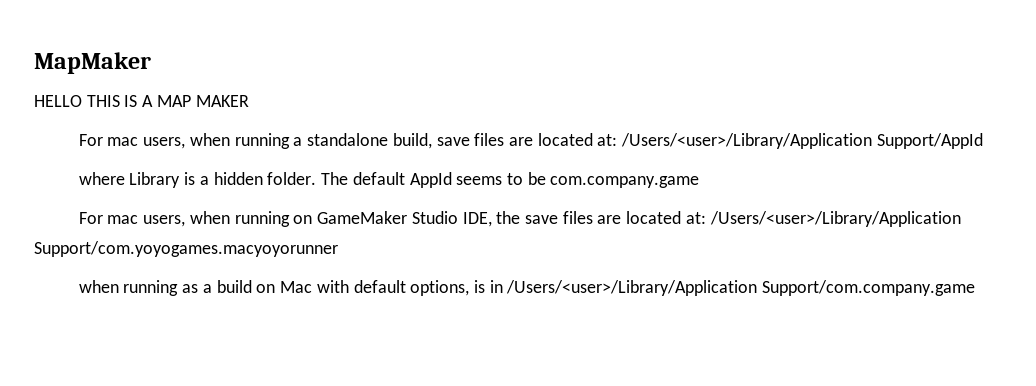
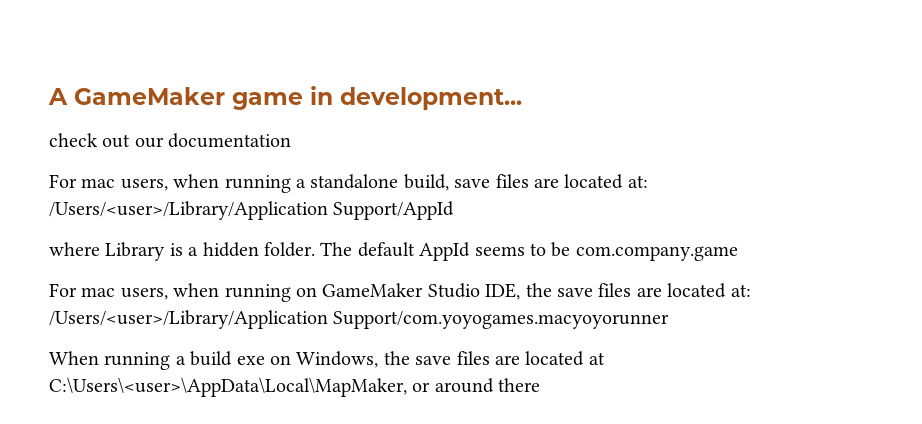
- MapMaker
- HELLO THIS IS A MAP MAKER
+ A GameMaker game in development...
+ check out our documentation
- when running as a build on Mac with default options, is in /Users/<user>/Library/Application Support/com.company.game
+ When running a build exe on Windows, the save files are located at C:\Users\<user>\AppData\Local\MapMaker, or around there

